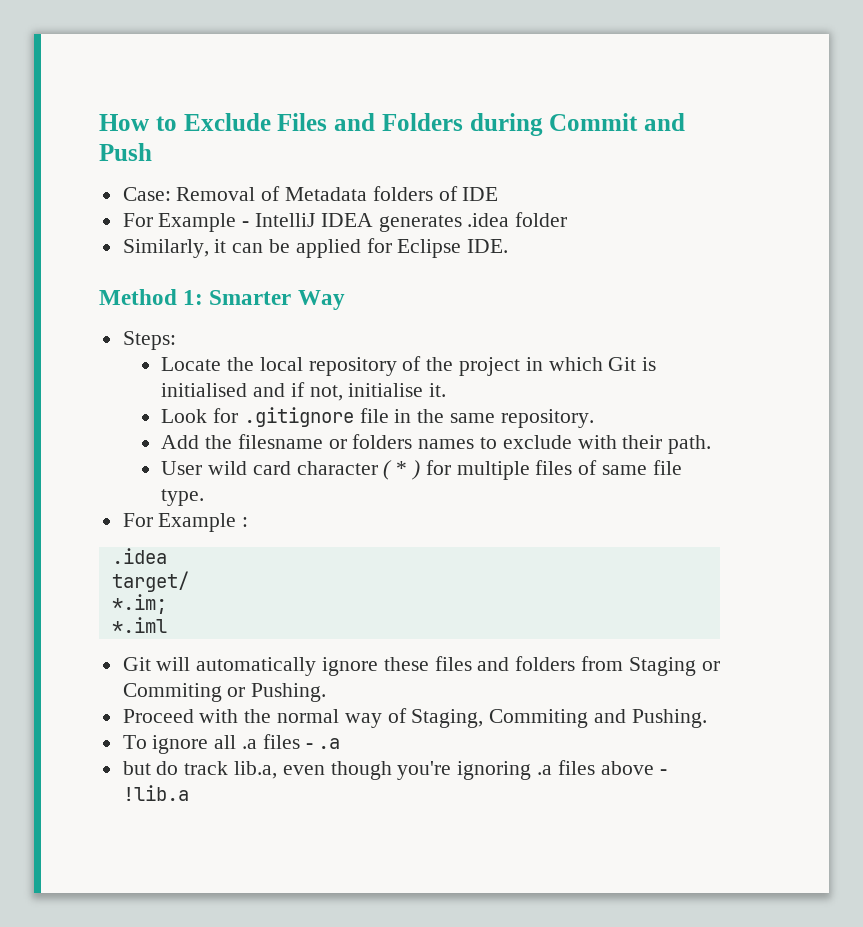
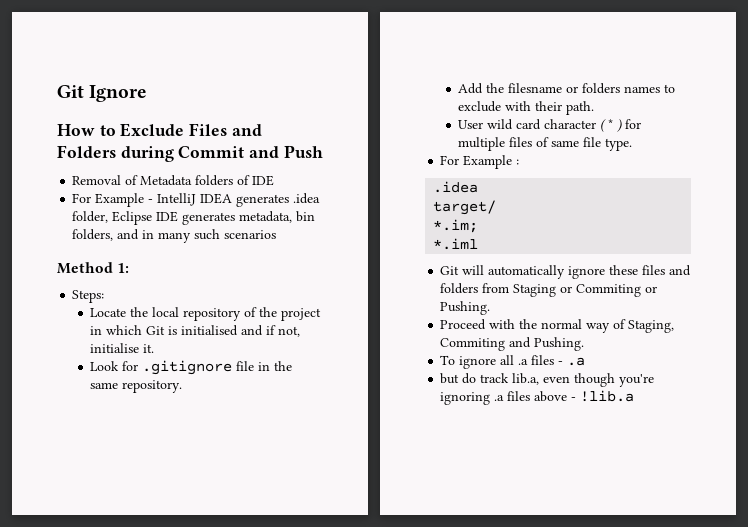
+ Git Ignore
- Case: Removal of Metadata folders of IDE
+ Removal of Metadata folders of IDE
- For Example - IntelliJ IDEA generates .idea folder
- Similarly, it can be applied for Eclipse IDE.
+ For Example - IntelliJ IDEA generates .idea folder, Eclipse IDE generates metadata, bin folders, and in many such scenarios
- Method 1: Smarter Way
+ Method 1:

